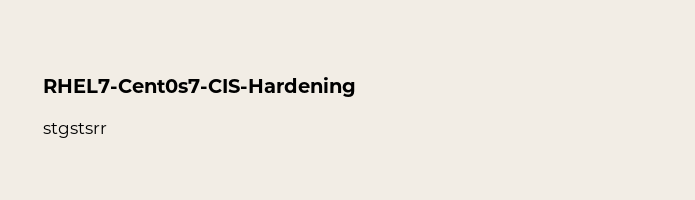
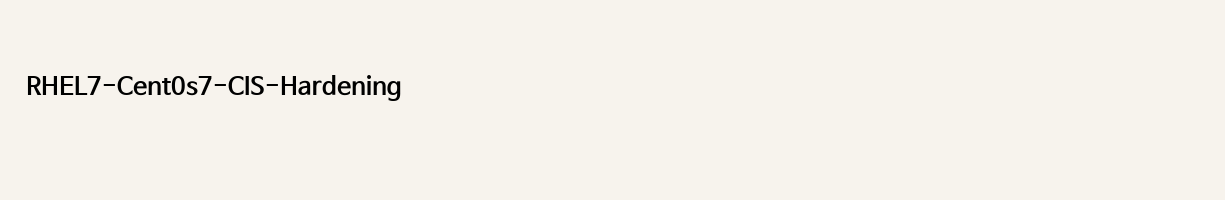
- stgstsrr

